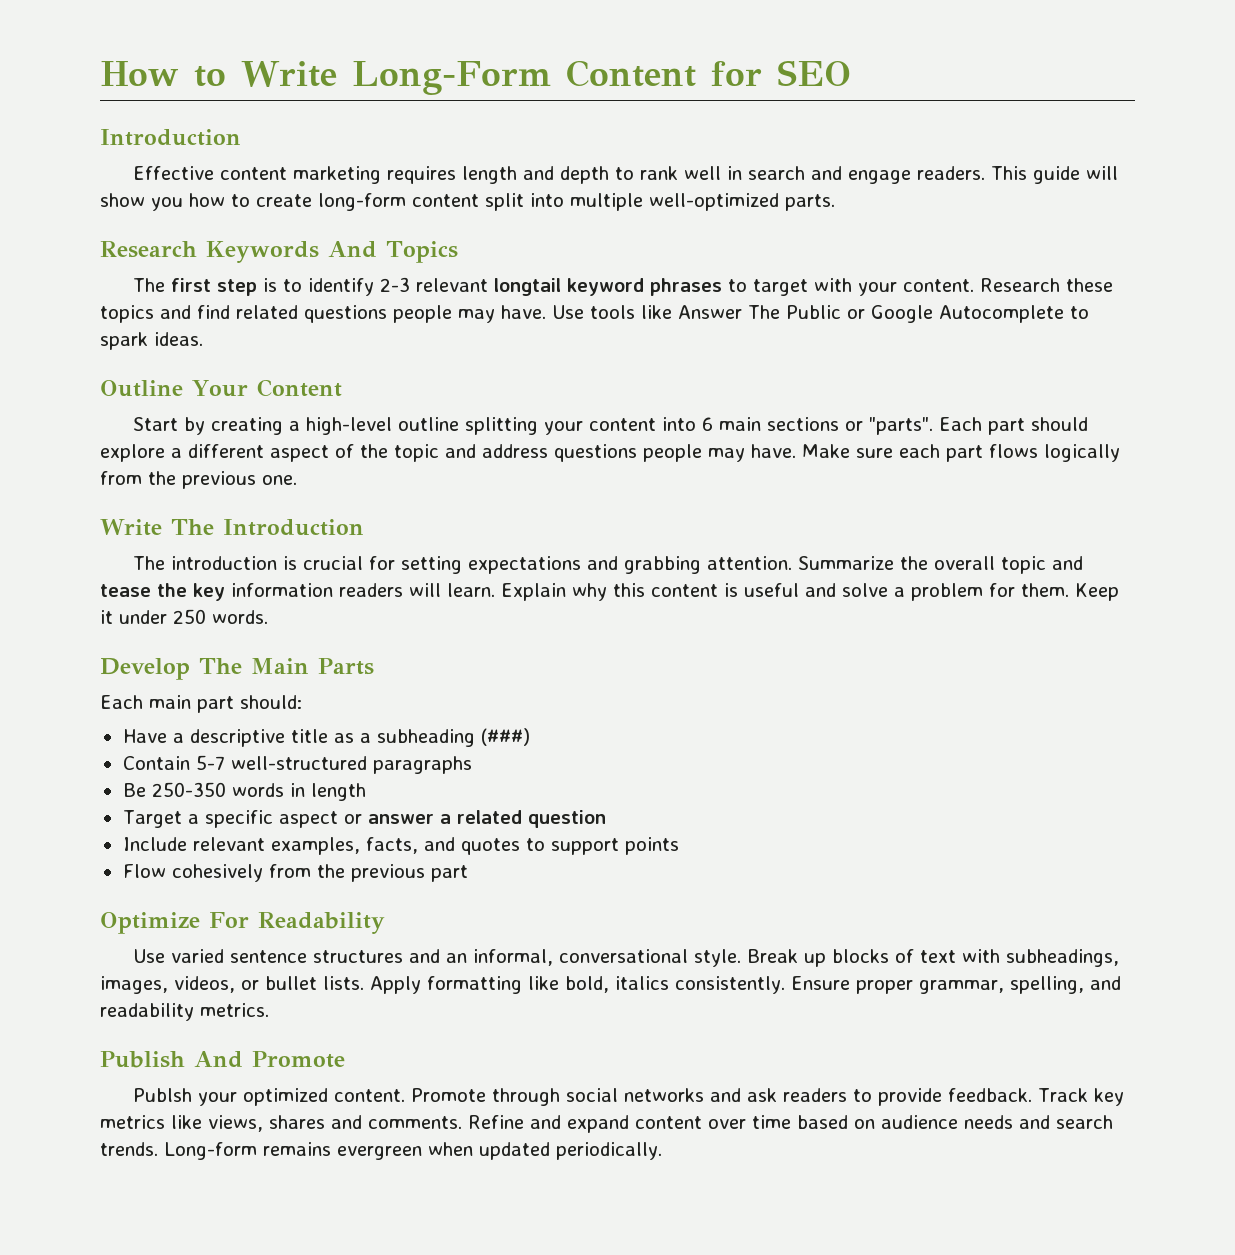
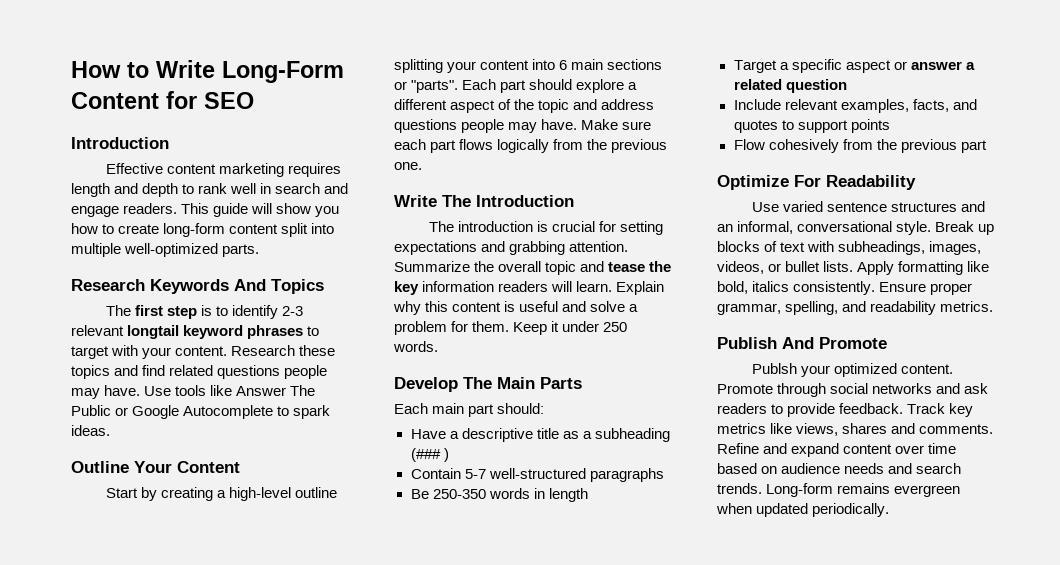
- Have a descriptive title as a subheading (###)
+ Have a descriptive title as a subheading (### )

